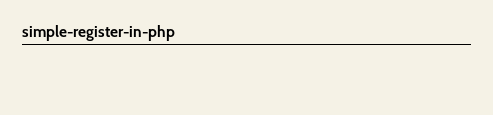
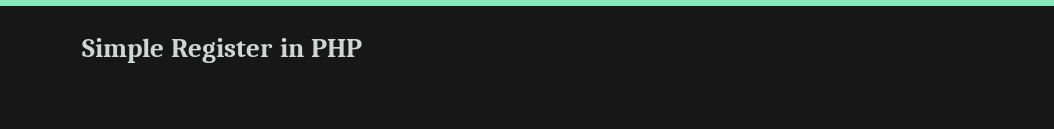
- simple-register-in-php
+ Simple Register in PHP

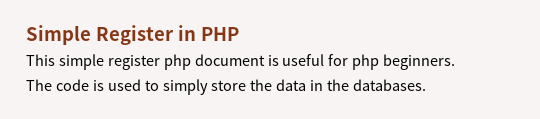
+ This simple register php document is useful for php beginners.
+ The code is used to simply store the data in the databases.

